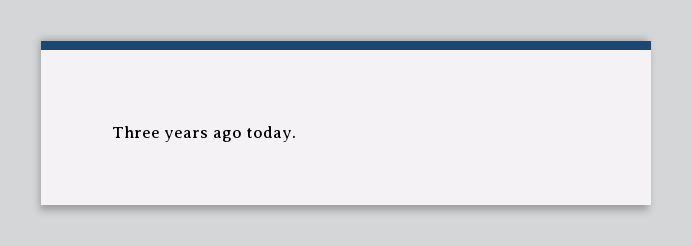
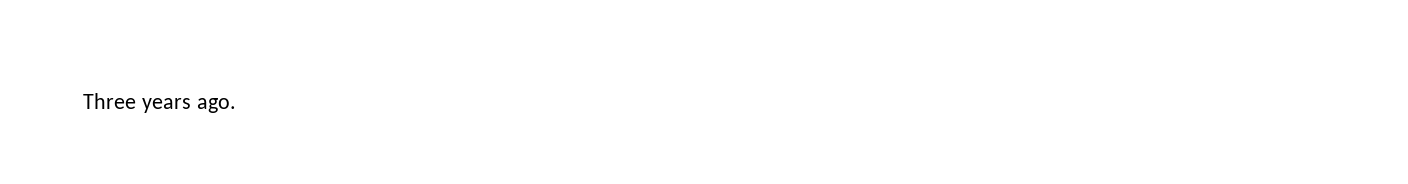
- Three years ago today.
+ Three years ago.

